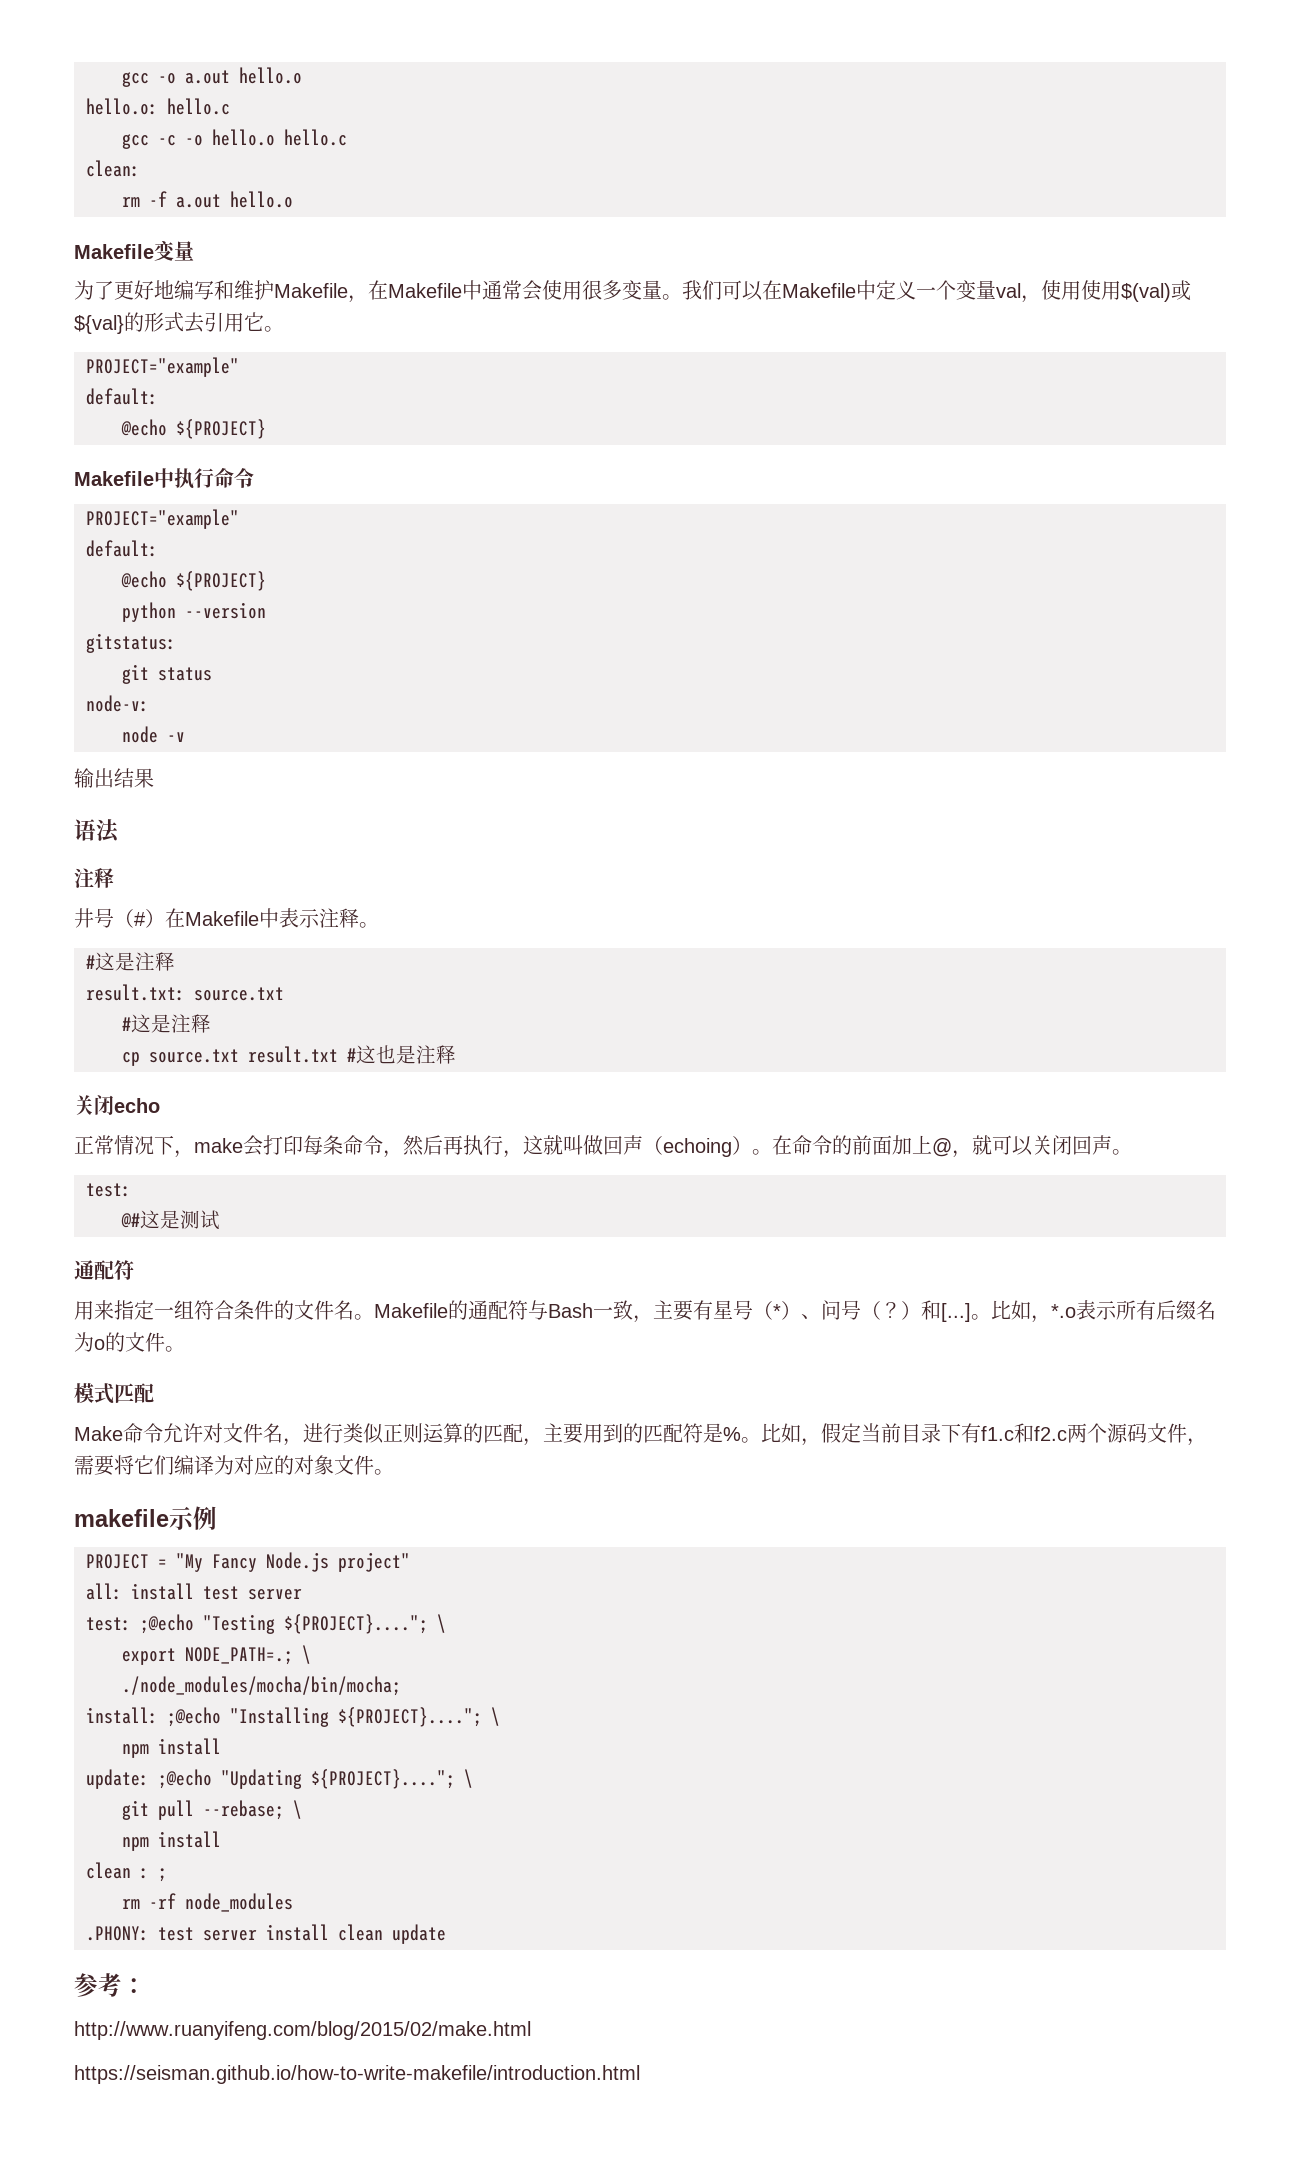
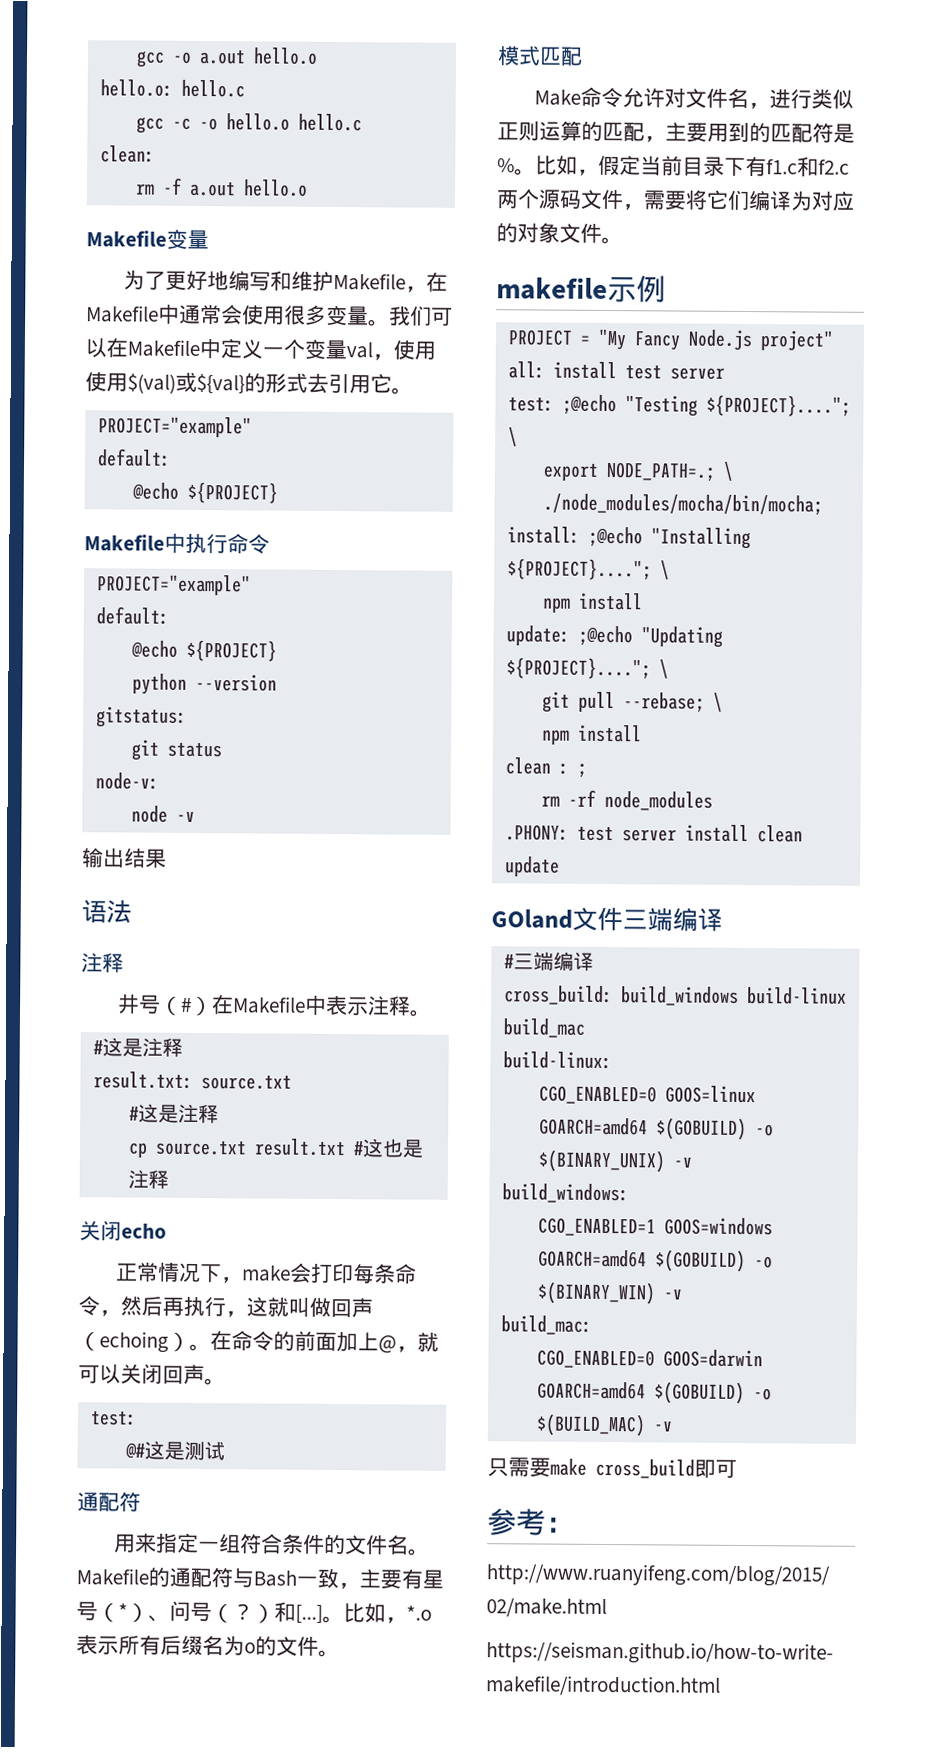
+ GOland文件三端编译
+ #三端编译
+ cross_build: build_windows build-linux build_mac
+ build-linux:
+ CGO_ENABLED=0 GOOS=linux GOARCH=amd64 $(GOBUILD) -o $(BINARY_UNIX) -v
+ build_windows:
+ CGO_ENABLED=1 GOOS=windows GOARCH=amd64 $(GOBUILD) -o $(BINARY_WIN) -v
+ build_mac:
+ CGO_ENABLED=0 GOOS=darwin GOARCH=amd64 $(GOBUILD) -o $(BUILD_MAC) -v
+ 只需要make cross_build即可

